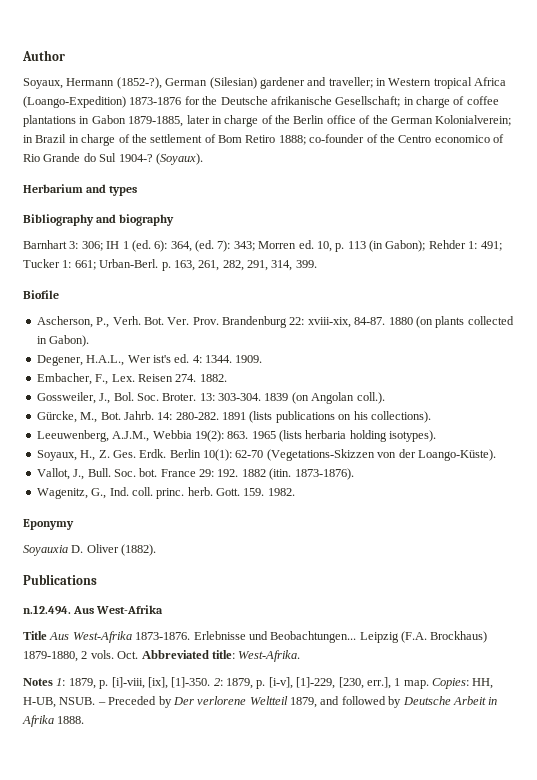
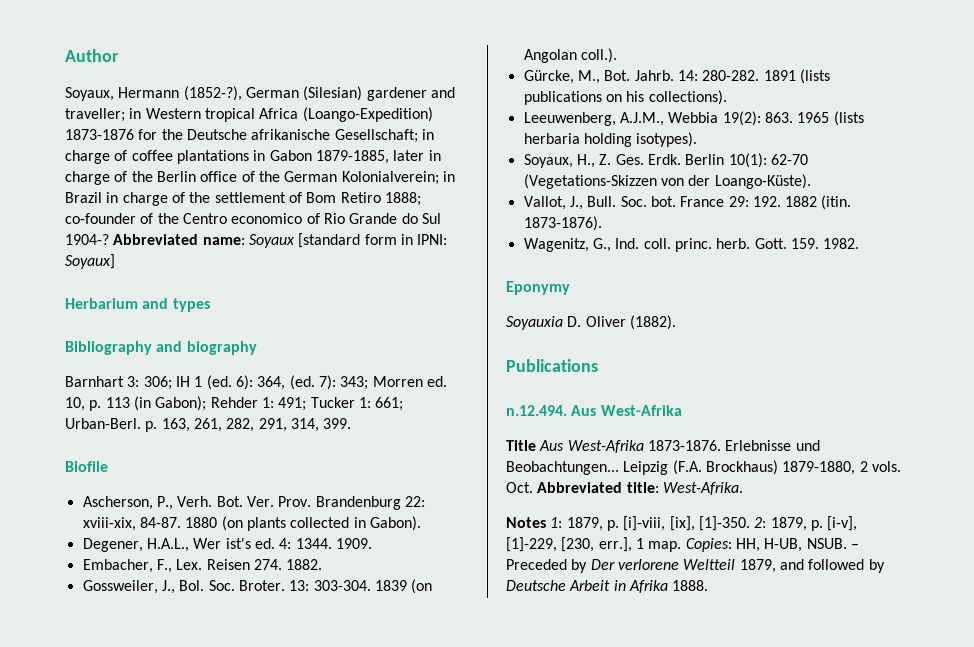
- (Soyaux).
+ Abbreviated name: Soyaux [standard form in IPNI: Soyaux]

